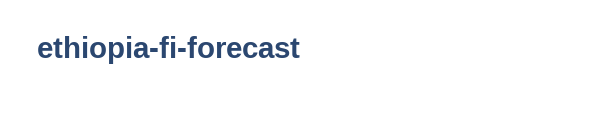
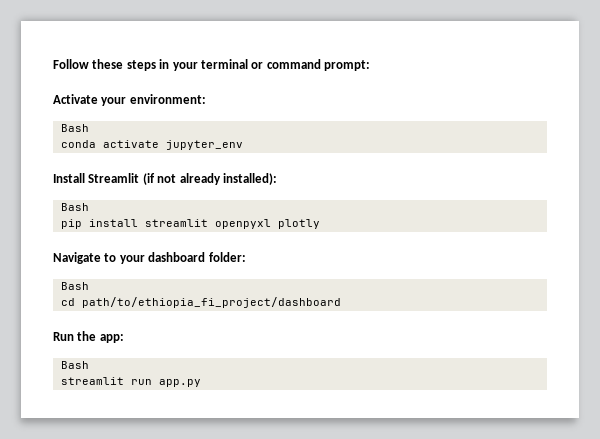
- ethiopia-fi-forecast
+ Follow these steps in your terminal or command prompt:
+ Activate your environment:
+ Bash
+ conda activate jupyter_env
+ Install Streamlit (if not already installed):
+ Bash
+ pip install streamlit openpyxl plotly
+ Navigate to your dashboard folder:
+ Bash
+ cd path/to/ethiopia_fi_project/dashboard
+ Run the app:
+ Bash
+ streamlit run app.py

